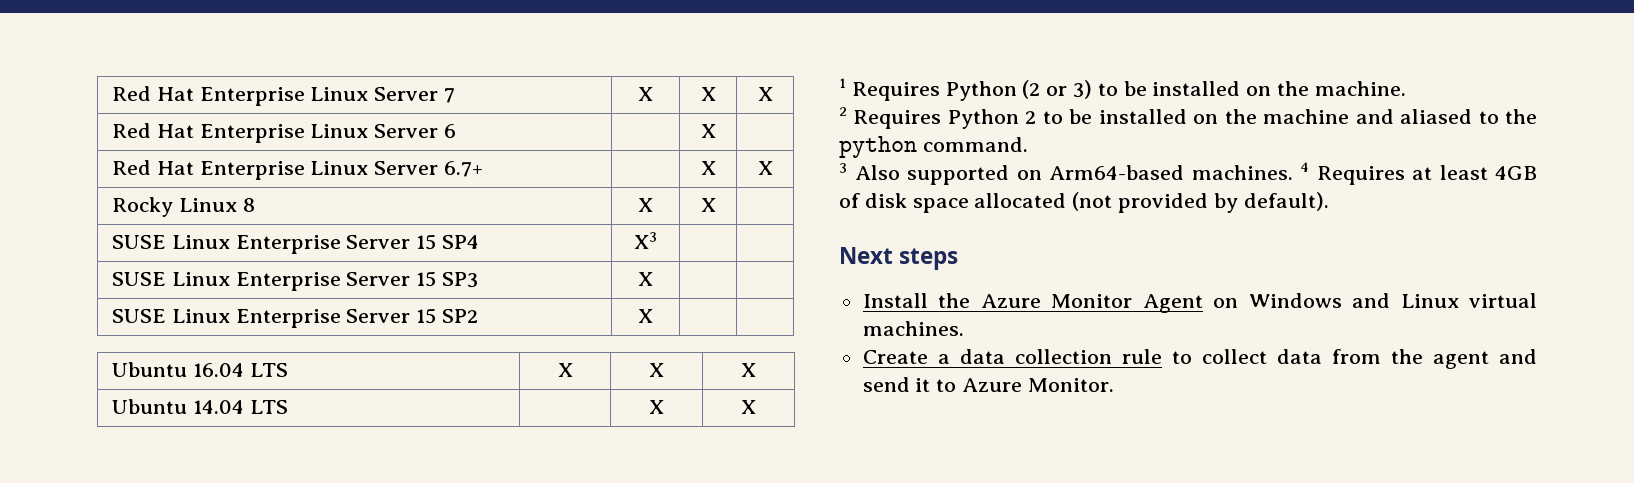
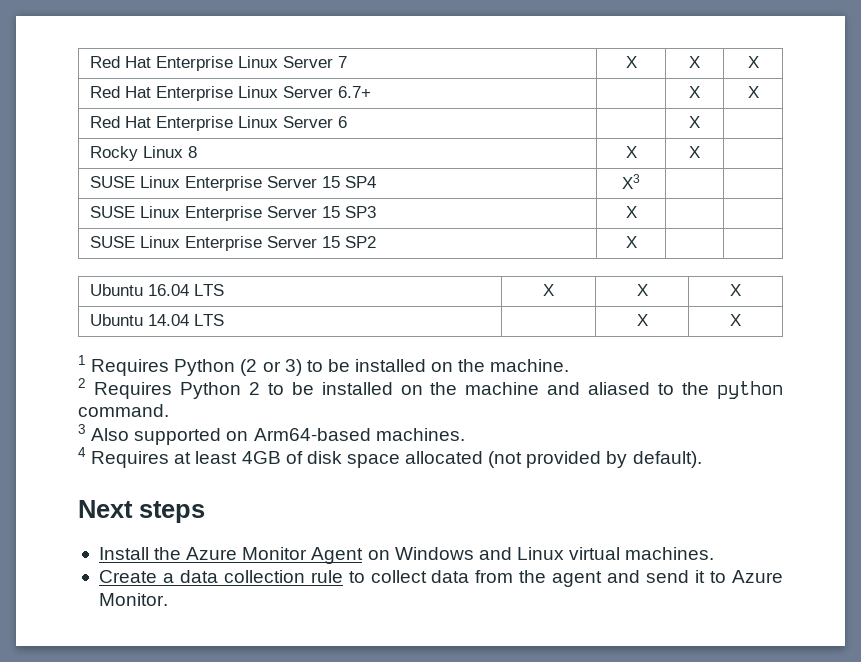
+ Red Hat Enterprise Linux Server 6.7+ | | X | X
  Red Hat Enterprise Linux Server 6 | | X |
- Red Hat Enterprise Linux Server 6.7+ | | X | X
- 3 Also supported on Arm64-based machines. 4 Requires at least 4GB of disk space allocated (not provided by default).
+ 3 Also supported on Arm64-based machines.
+ 4 Requires at least 4GB of disk space allocated (not provided by default).

